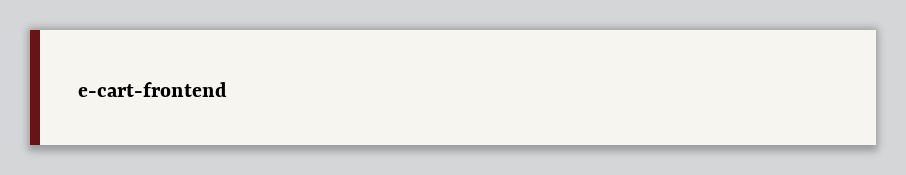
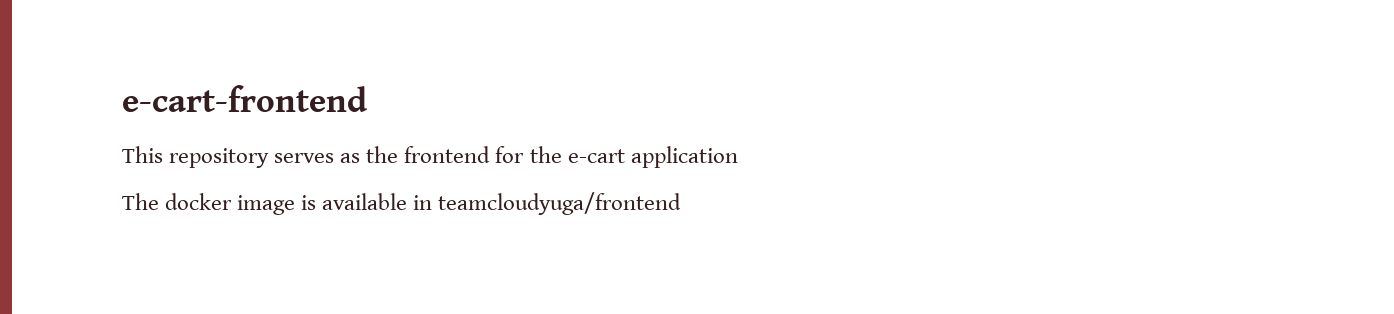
+ This repository serves as the frontend for the e-cart application
+ The docker image is available in teamcloudyuga/frontend

